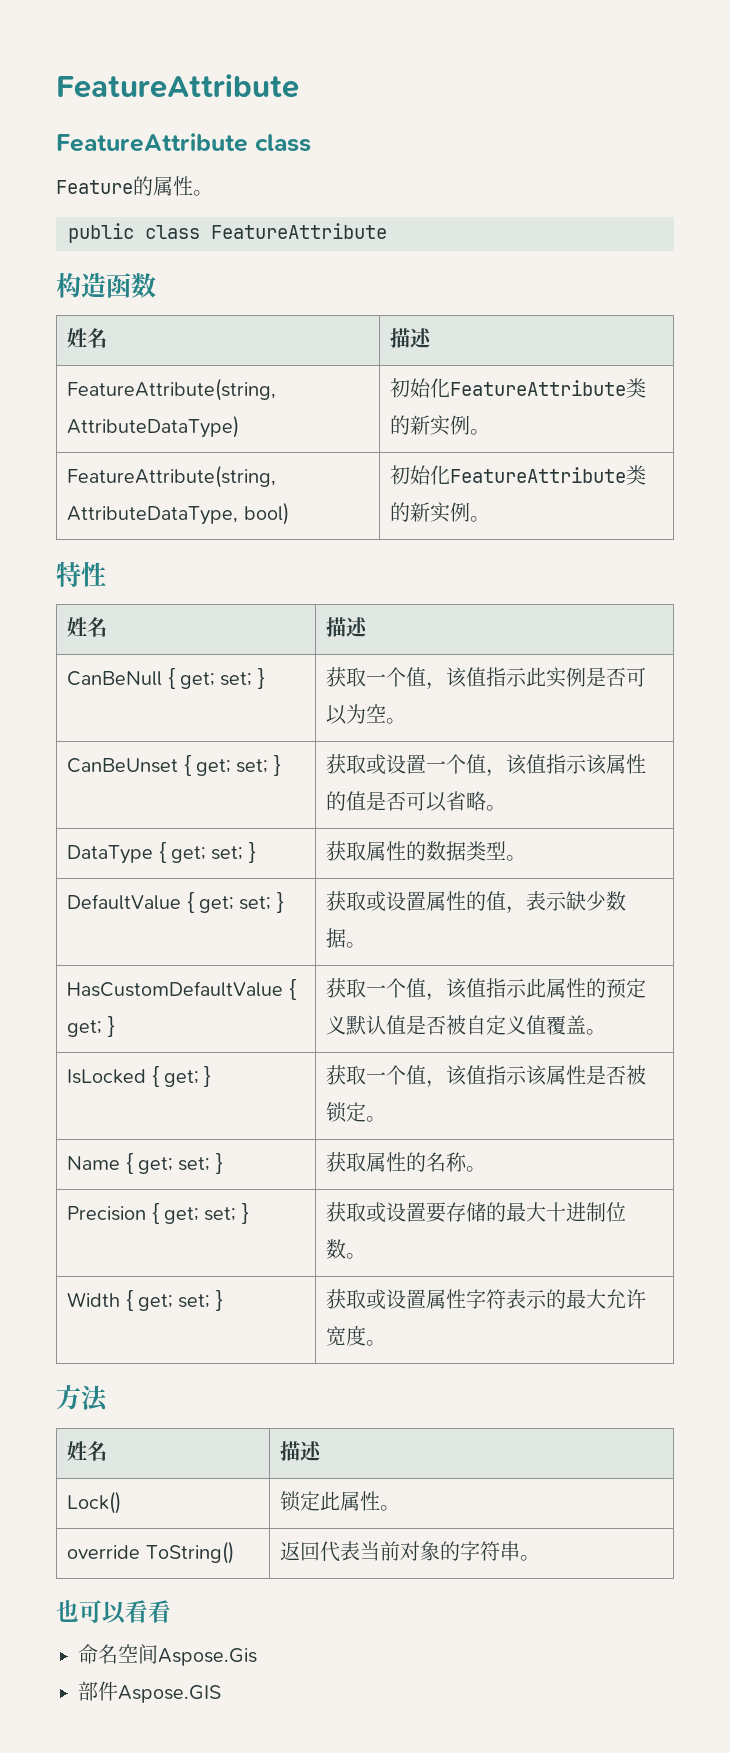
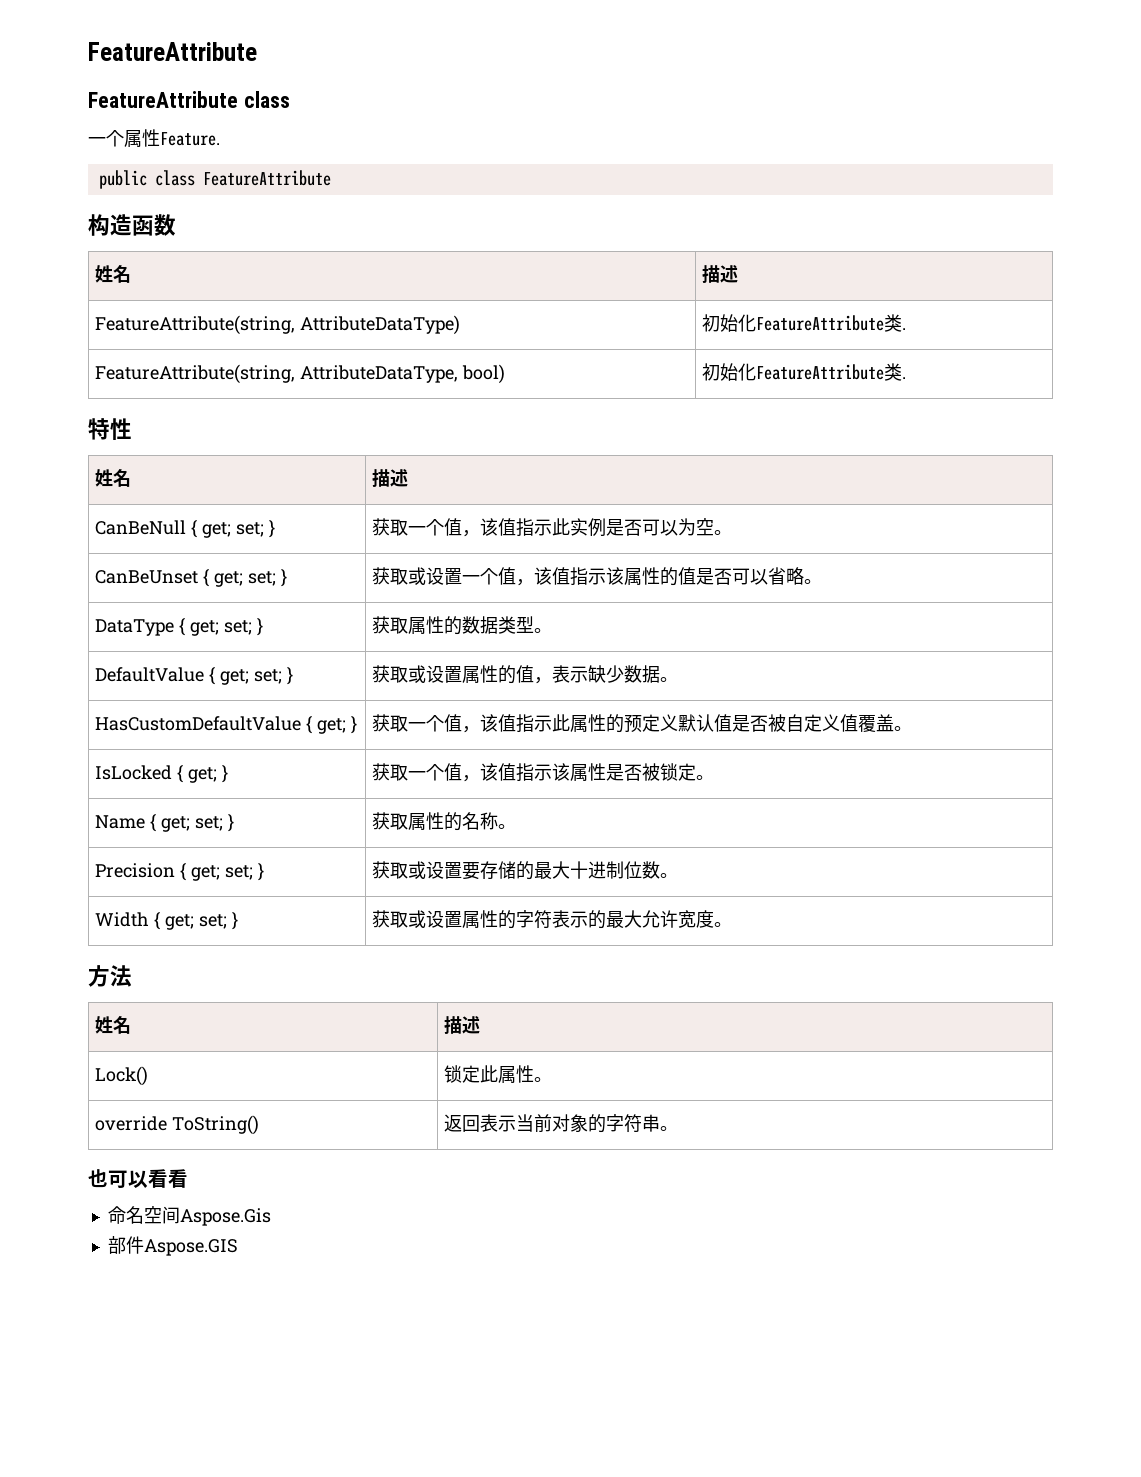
- Feature的属性。
+ 一个属性Feature.
- FeatureAttribute(string, AttributeDataType) | 初始化FeatureAttribute类的新实例。
+ FeatureAttribute(string, AttributeDataType) | 初始化FeatureAttribute类.
- FeatureAttribute(string, AttributeDataType, bool) | 初始化FeatureAttribute类的新实例。
+ FeatureAttribute(string, AttributeDataType, bool) | 初始化FeatureAttribute类.
- Width { get; set; } | 获取或设置属性字符表示的最大允许宽度。
+ Width { get; set; } | 获取或设置属性的字符表示的最大允许宽度。
- override ToString() | 返回代表当前对象的字符串。
+ override ToString() | 返回表示当前对象的字符串。

